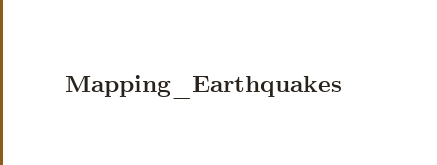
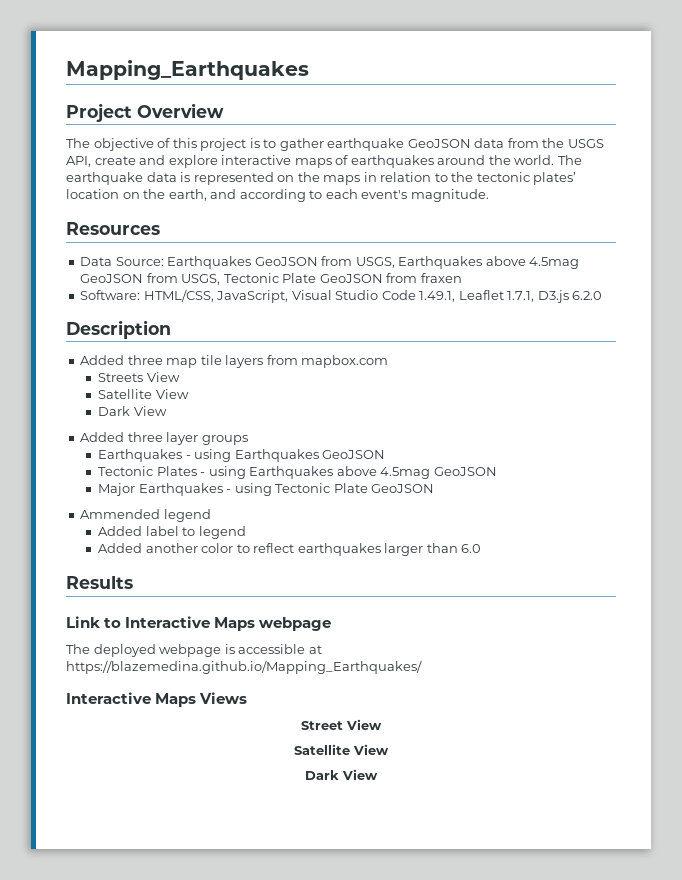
+ Project Overview
+ The objective of this project is to gather earthquake GeoJSON data from the USGS API, create and explore interactive maps of earthquakes around the world. The earthquake data is represented on the maps in relation to the tectonic plates’ location on the earth, and according to each event's magnitude.
+ Resources
+ Data Source: Earthquakes GeoJSON from USGS, Earthquakes above 4.5mag GeoJSON from USGS, Tectonic Plate GeoJSON from fraxen
+ Software: HTML/CSS, JavaScript, Visual Studio Code 1.49.1, Leaflet 1.7.1, D3.js 6.2.0
+ Description
+ Added three map tile layers from mapbox.com
+ Streets View
+ Satellite View
+ Dark View
+ Added three layer groups
+ Earthquakes - using Earthquakes GeoJSON
+ Tectonic Plates - using Earthquakes above 4.5mag GeoJSON
+ Major Earthquakes - using Tectonic Plate GeoJSON
+ Ammended legend
+ Added label to legend
+ Added another color to reflect earthquakes larger than 6.0
+ Results
+ Link to Interactive Maps webpage
+ The deployed webpage is accessible at https://blazemedina.github.io/Mapping_Earthquakes/
+ Interactive Maps Views
+ Street View
+ Satellite View
+ Dark View

